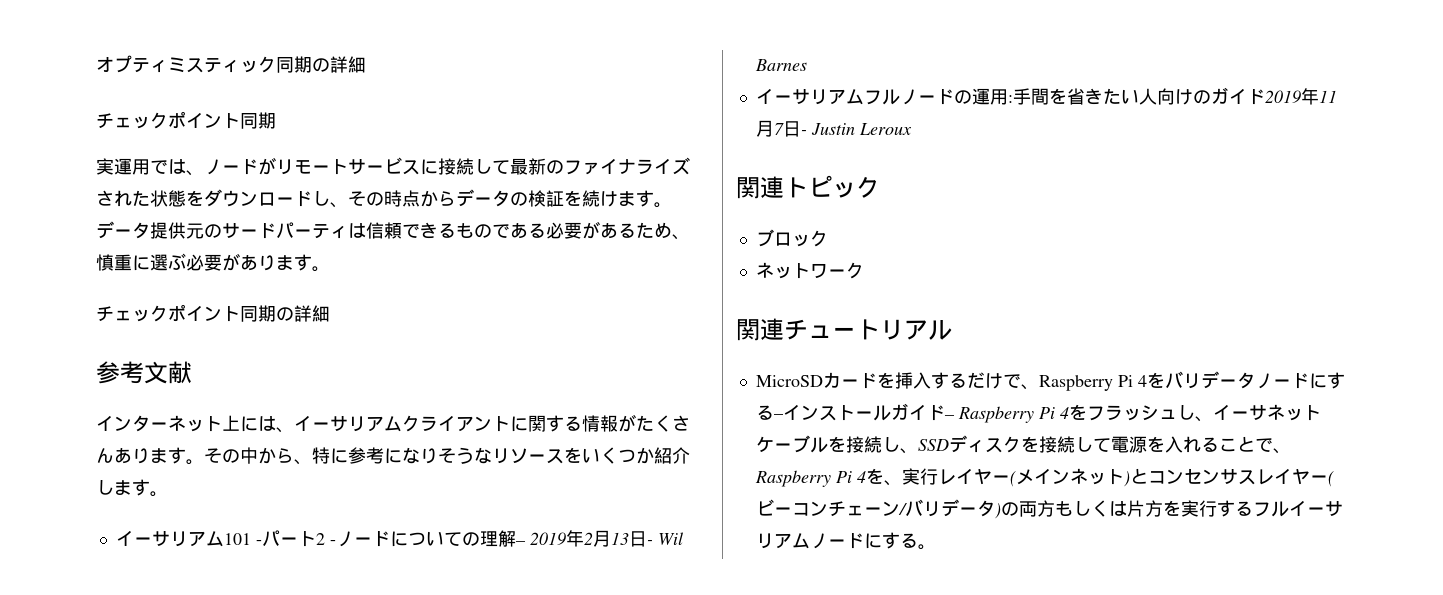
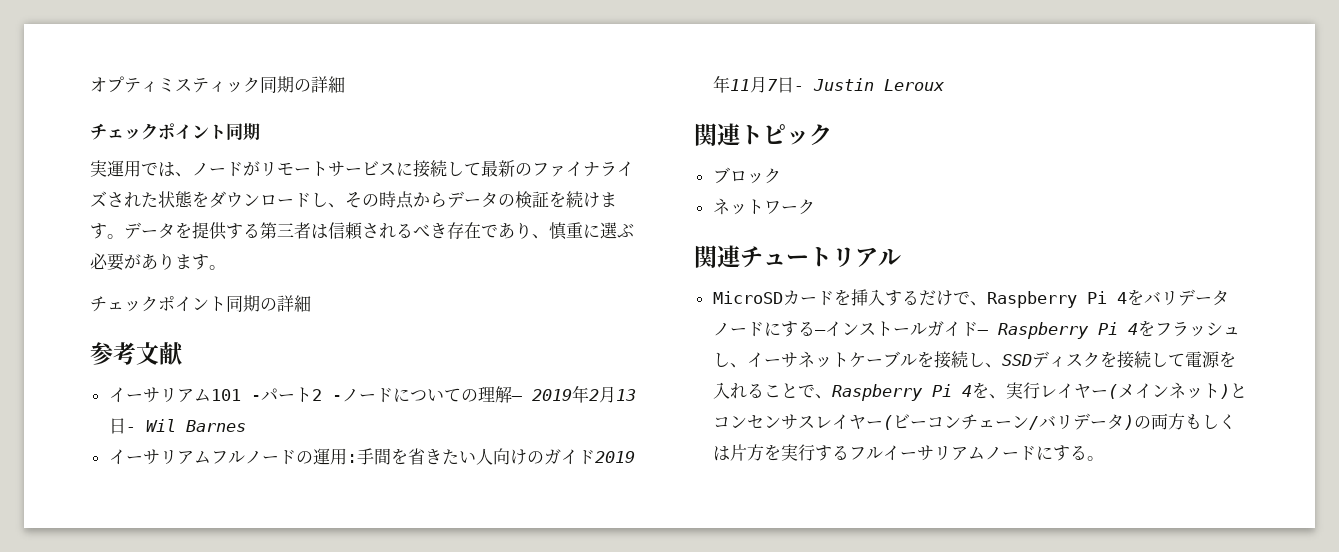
- データ提供元のサードパーティは信頼できるものである必要があるため、慎重に選ぶ必要があります。
+ データを提供する第三者は信頼されるべき存在であり、慎重に選ぶ必要があります。
- インターネット上には、イーサリアムクライアントに関する情報がたくさんあります。その中から、特に参考になりそうなリソースをいくつか紹介します。

